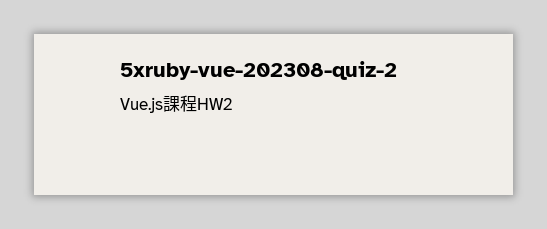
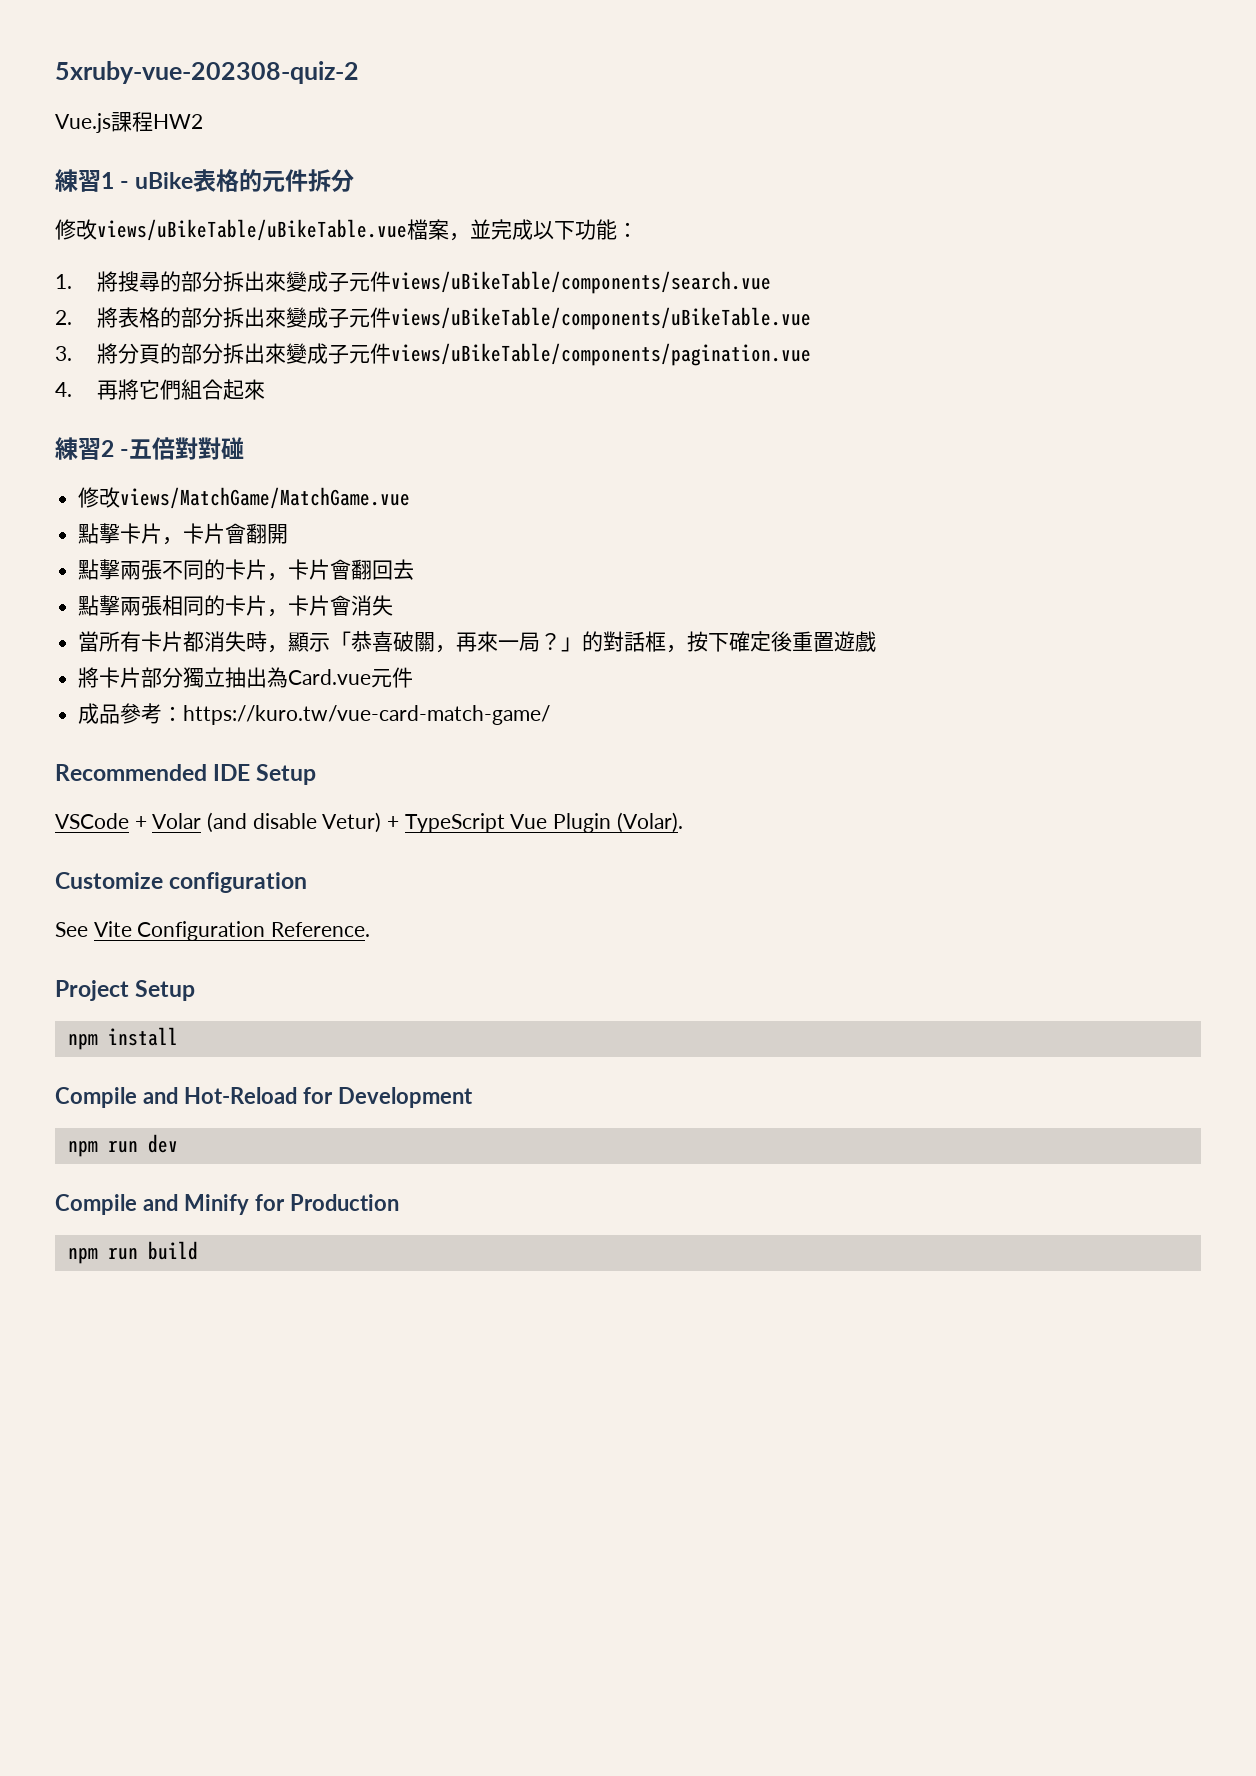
+ 練習1 - uBike表格的元件拆分
+ 修改views/uBikeTable/uBikeTable.vue檔案，並完成以下功能：
+ 1.將搜尋的部分拆出來變成子元件views/uBikeTable/components/search.vue
+ 2.將表格的部分拆出來變成子元件views/uBikeTable/components/uBikeTable.vue
+ 3.將分頁的部分拆出來變成子元件views/uBikeTable/components/pagination.vue
+ 4.再將它們組合起來
+ 練習2 -五倍對對碰
+ 修改views/MatchGame/MatchGame.vue
+ 點擊卡片，卡片會翻開
+ 點擊兩張不同的卡片，卡片會翻回去
+ 點擊兩張相同的卡片，卡片會消失
+ 當所有卡片都消失時，顯示「恭喜破關，再來一局？」的對話框，按下確定後重置遊戲
+ 將卡片部分獨立抽出為Card.vue元件
+ 成品參考：https://kuro.tw/vue-card-match-game/
+ Recommended IDE Setup
+ VSCode + Volar (and disable Vetur) + TypeScript Vue Plugin (Volar).
+ Customize configuration
+ See Vite Configuration Reference.
+ Project Setup
+ npm install
+ Compile and Hot-Reload for Development
+ npm run dev
+ Compile and Minify for Production
+ npm run build

